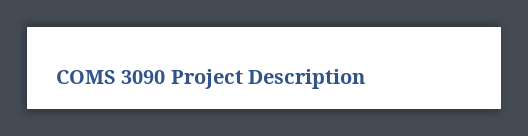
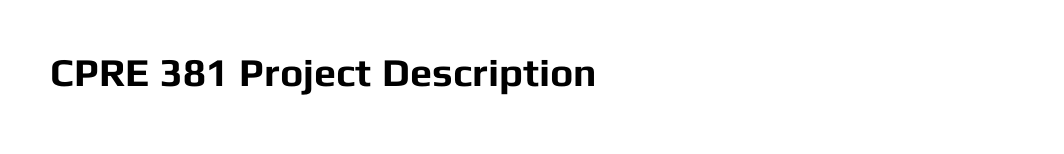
- COMS 3090 Project Description
+ CPRE 381 Project Description

